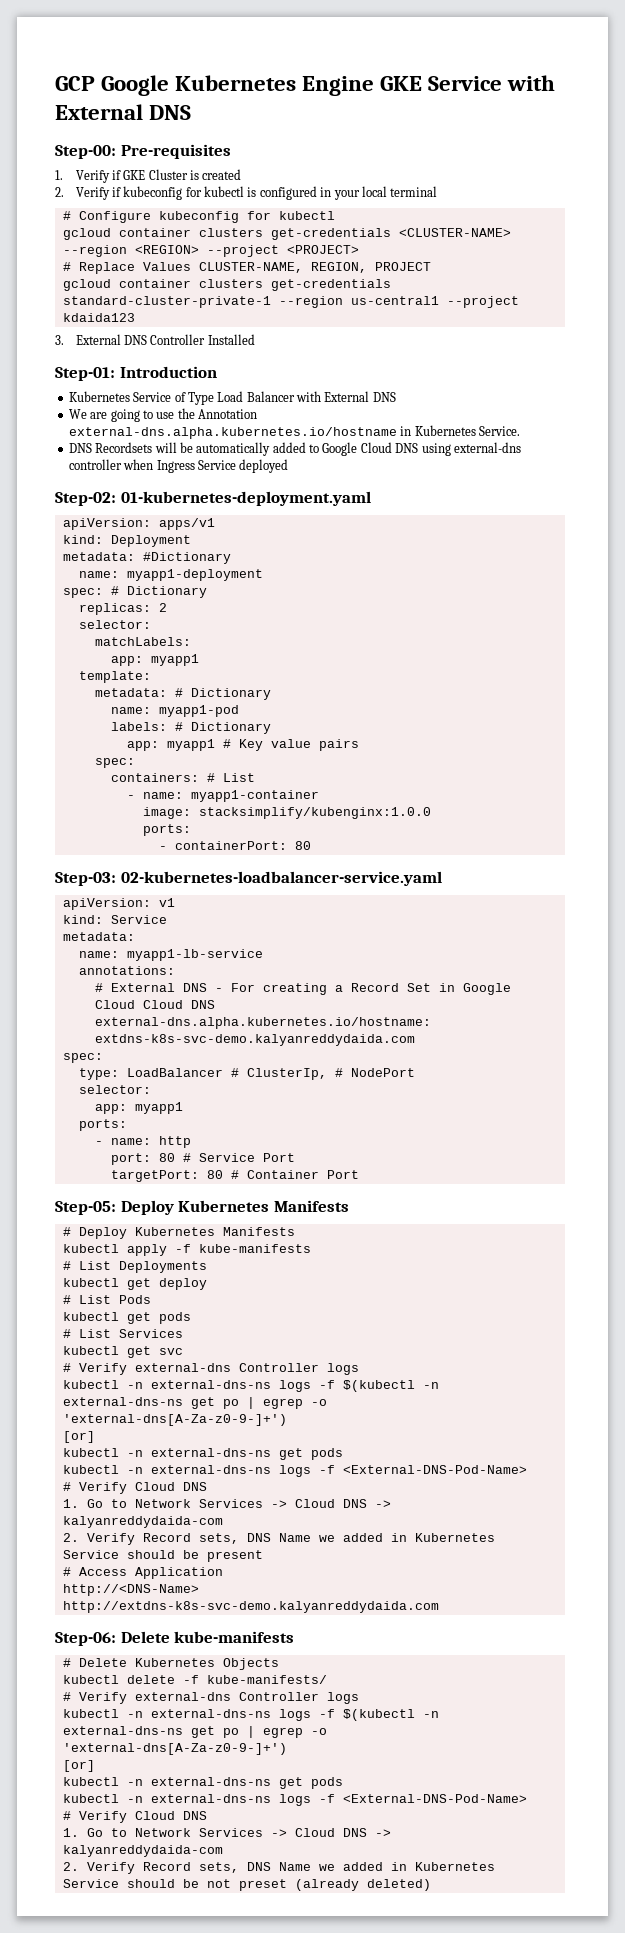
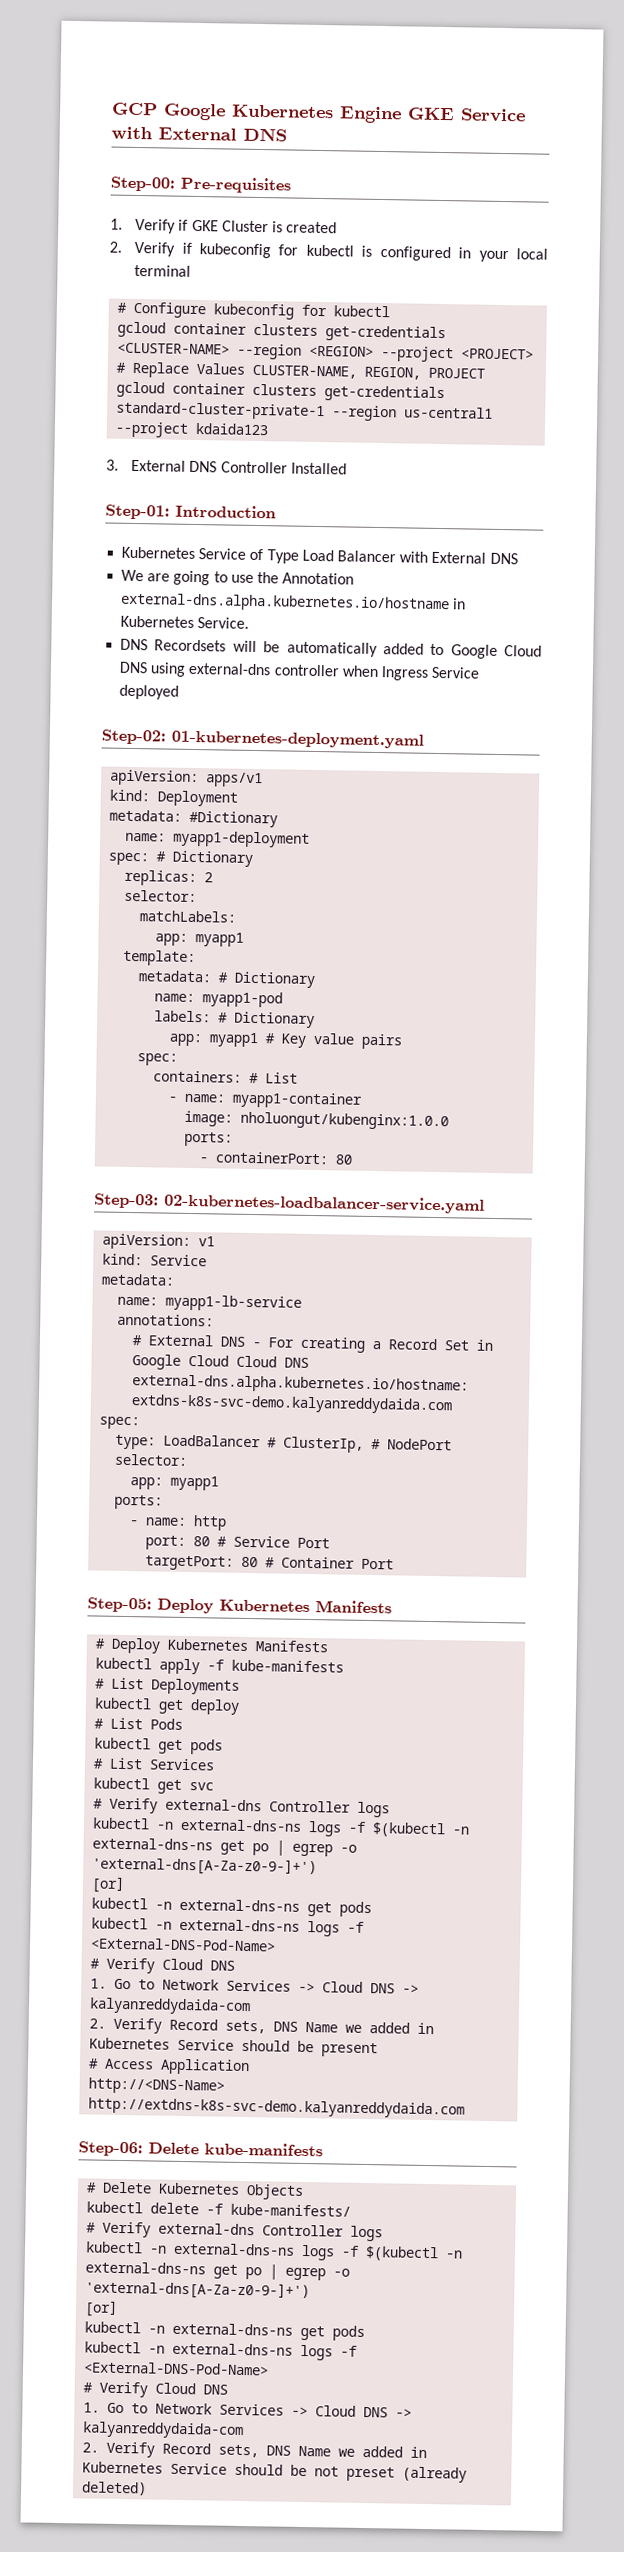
- image: stacksimplify/kubenginx:1.0.0
+ image: nholuongut/kubenginx:1.0.0

